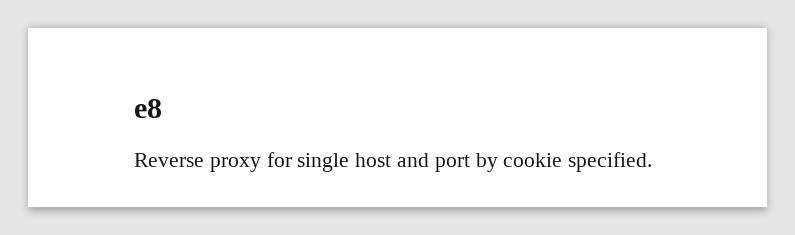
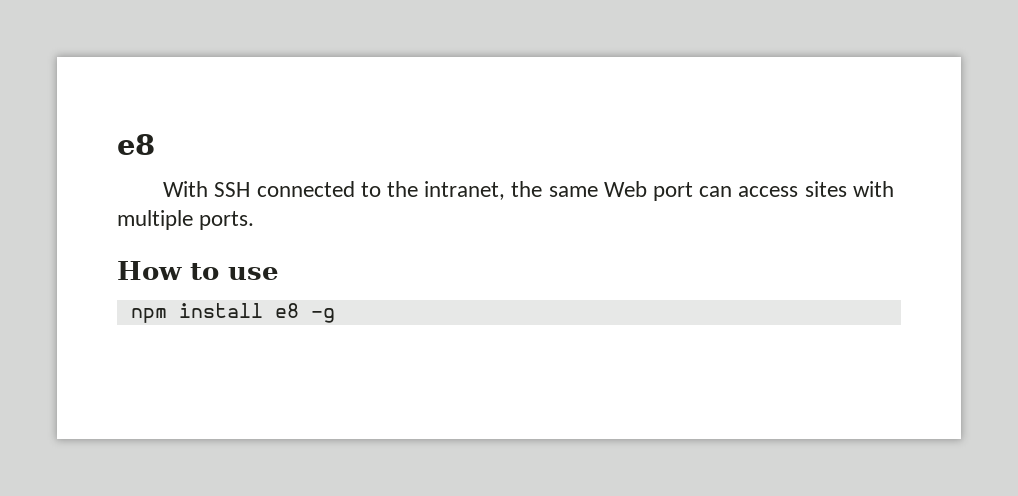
- Reverse proxy for single host and port by cookie specified.
+ With SSH connected to the intranet, the same Web port can access sites with multiple ports.
+ How to use
+ npm install e8 -g

